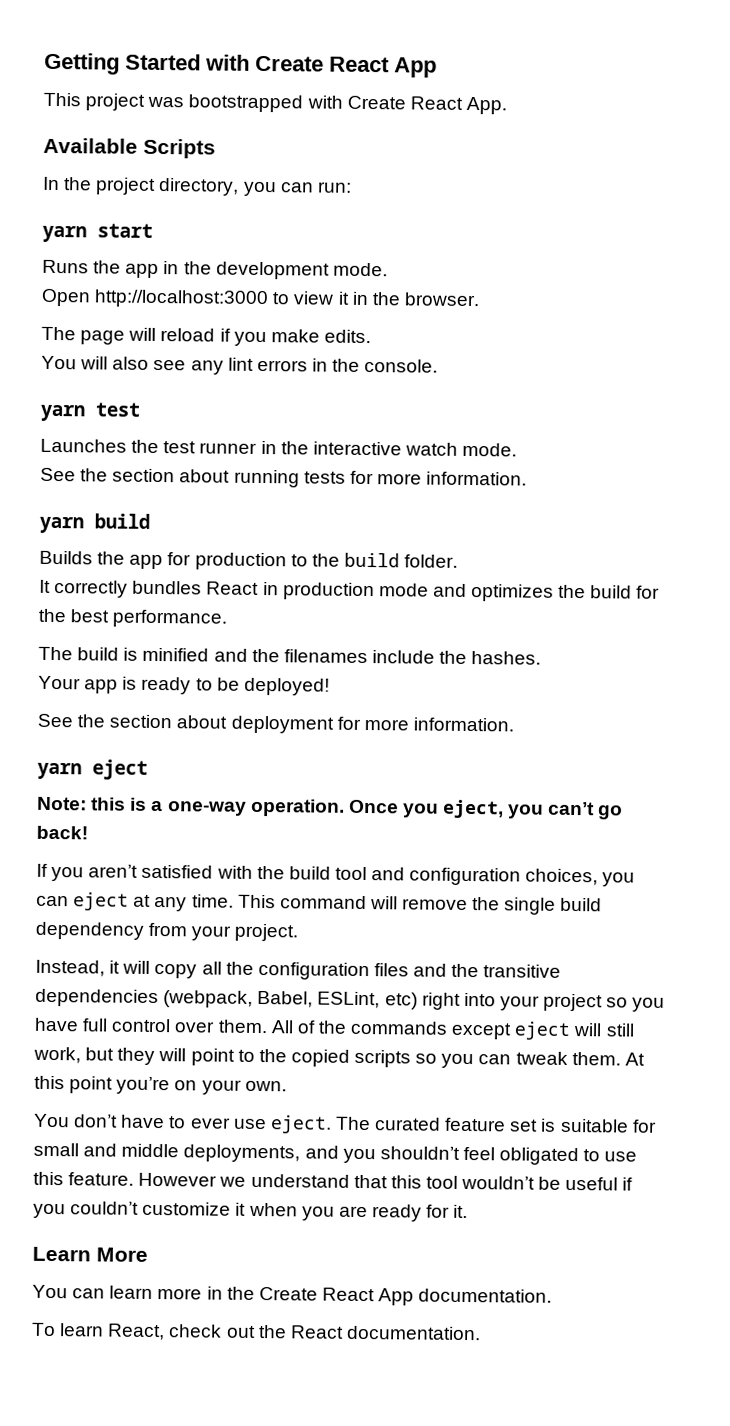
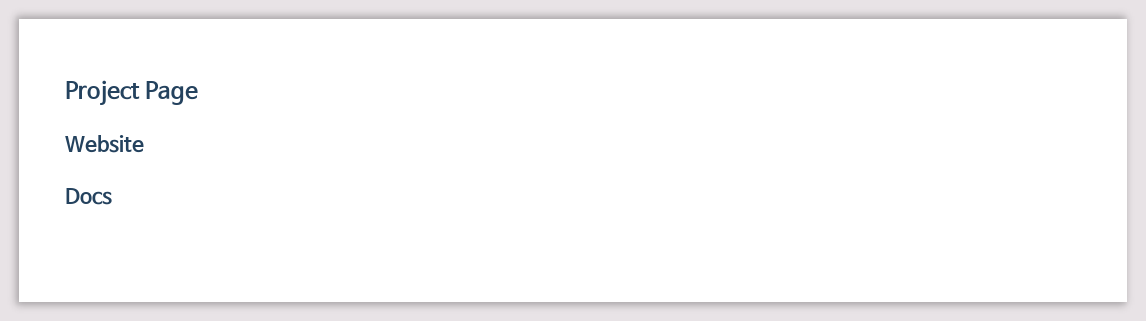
- Getting Started with Create React App
- This project was bootstrapped with Create React App.
- Available Scripts
- In the project directory, you can run:
- yarn start
- Runs the app in the development mode.
- Open http://localhost:3000 to view it in the browser.
- The page will reload if you make edits.
- You will also see any lint errors in the console.
- yarn test
- Launches the test runner in the interactive watch mode.
- See the section about running tests for more information.
- yarn build
- Builds the app for production to the build folder.
- It correctly bundles React in production mode and optimizes the build for the best performance.
- The build is minified and the filenames include the hashes.
- Your app is ready to be deployed!
- See the section about deployment for more information.
- yarn eject
- Note: this is a one-way operation. Once you eject, you can’t go back!
- If you aren’t satisfied with the build tool and configuration choices, you can eject at any time. This command will remove the single build dependency from your project.
- Instead, it will copy all the configuration files and the transitive dependencies (webpack, Babel, ESLint, etc) right into your project so you have full control over them. All of the commands except eject will still work, but they will point to the copied scripts so you can tweak them. At this point you’re on your own.
- You don’t have to ever use eject. The curated feature set is suitable for small and middle deployments, and you shouldn’t feel obligated to use this feature. However we understand that this tool wouldn’t be useful if you couldn’t customize it when you are ready for it.
- Learn More
- You can learn more in the Create React App documentation.
- To learn React, check out the React documentation.
+ Project Page
+ Website
+ Docs

